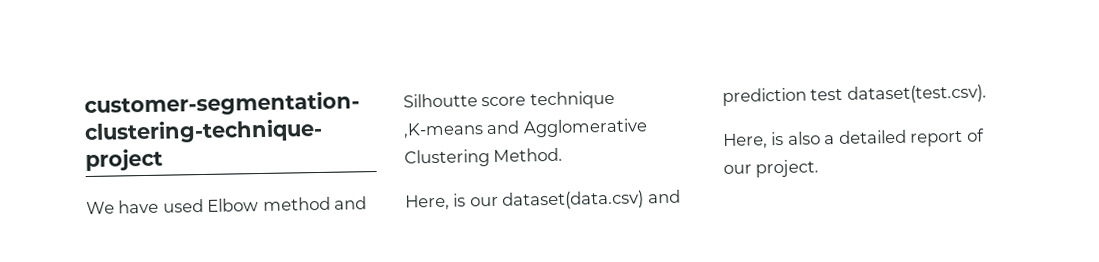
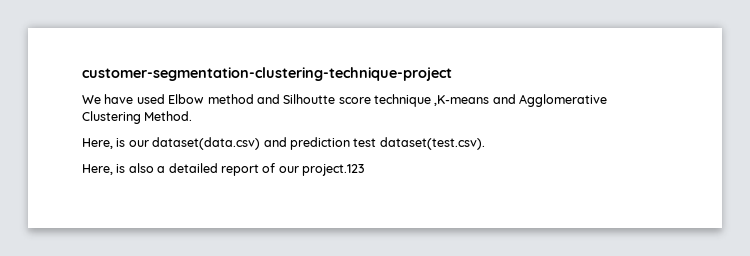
- Here, is also a detailed report of our project.
+ Here, is also a detailed report of our project.123

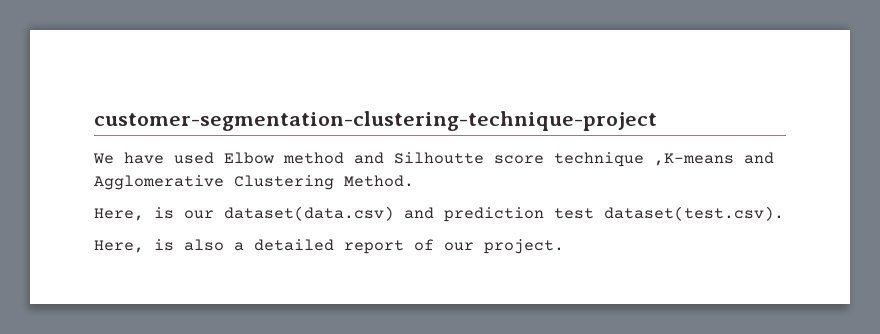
- Here, is also a detailed report of our project.123
+ Here, is also a detailed report of our project.

